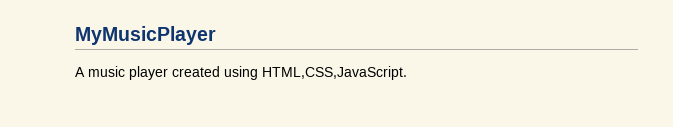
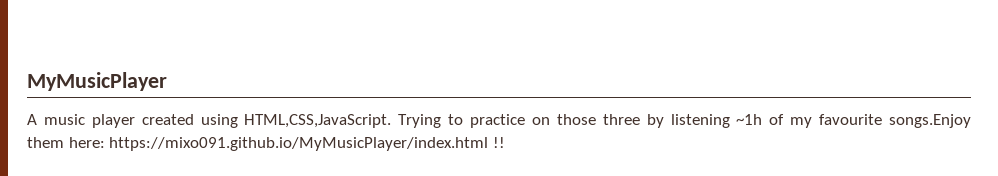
+ Trying to practice on those three by listening ~1h of my favourite songs.Enjoy them here: https://mixo091.github.io/MyMusicPlayer/index.html !!

